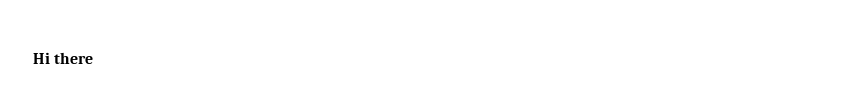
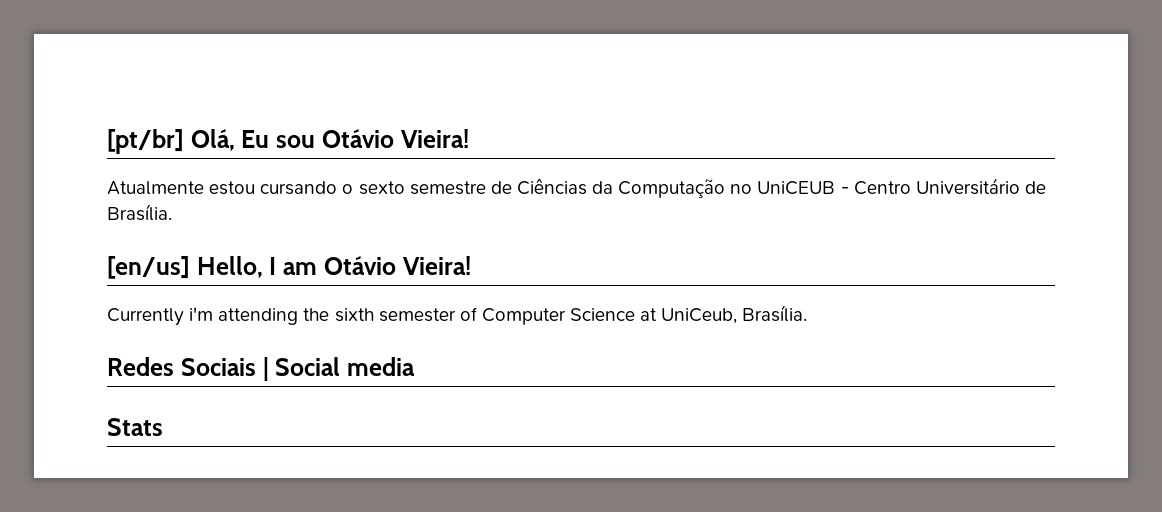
- Hi there
+ [pt/br] Olá, Eu sou Otávio Vieira!
+ Atualmente estou cursando o sexto semestre de Ciências da Computação no UniCEUB - Centro Universitário de Brasília.
+ [en/us] Hello, I am Otávio Vieira!
+ Currently i'm attending the sixth semester of Computer Science at UniCeub, Brasília.
+ Redes Sociais | Social media
+ Stats

